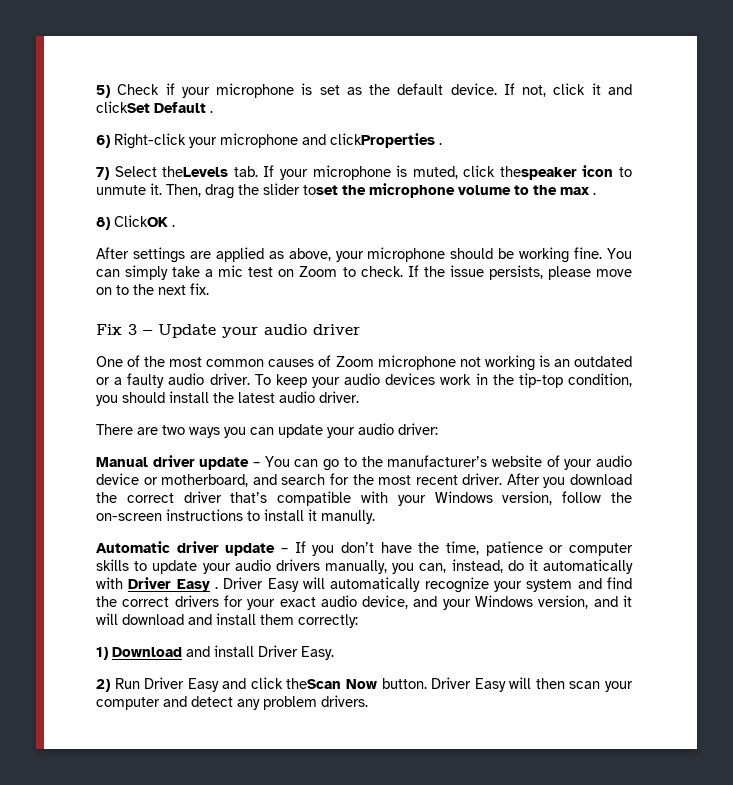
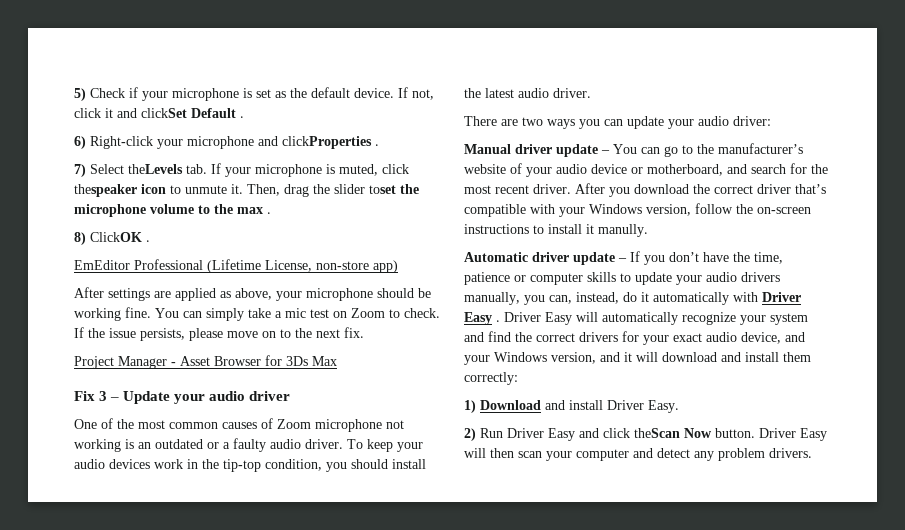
+ EmEditor Professional (Lifetime License, non-store app)
+ Project Manager - Asset Browser for 3Ds Max

